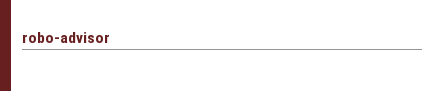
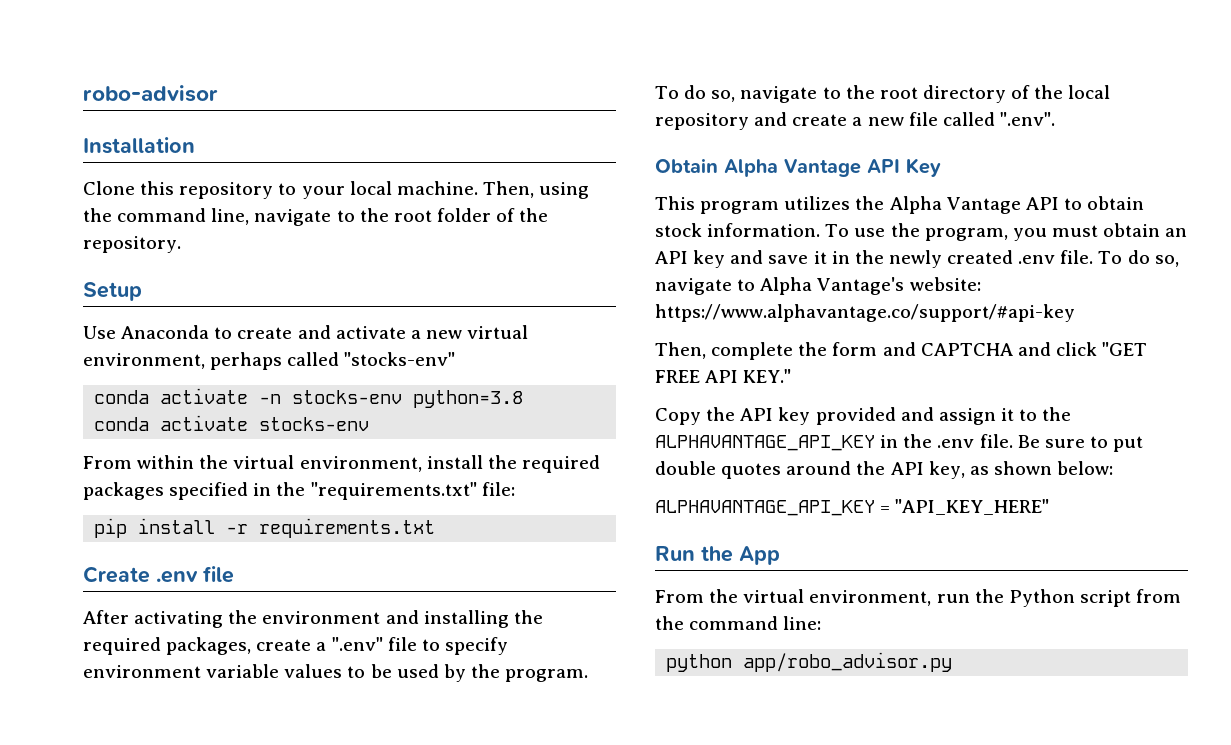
+ Installation
+ Clone this repository to your local machine. Then, using the command line, navigate to the root folder of the repository.
+ Setup
+ Use Anaconda to create and activate a new virtual environment, perhaps called "stocks-env"
+ conda activate -n stocks-env python=3.8
+ conda activate stocks-env
+ From within the virtual environment, install the required packages specified in the "requirements.txt" file:
+ pip install -r requirements.txt
+ Create .env file
+ After activating the environment and installing the required packages, create a ".env" file to specify environment variable values to be used by the program. To do so, navigate to the root directory of the local repository and create a new file called ".env".
+ Obtain Alpha Vantage API Key
+ This program utilizes the Alpha Vantage API to obtain stock information. To use the program, you must obtain an API key and save it in the newly created .env file. To do so, navigate to Alpha Vantage's website: https://www.alphavantage.co/support/#api-key
+ Then, complete the form and CAPTCHA and click "GET FREE API KEY."
+ Copy the API key provided and assign it to the ALPHAVANTAGE_API_KEY in the .env file. Be sure to put double quotes around the API key, as shown below:
+ ALPHAVANTAGE_API_KEY = "API_KEY_HERE"
+ Run the App
+ From the virtual environment, run the Python script from the command line:
+ python app/robo_advisor.py

